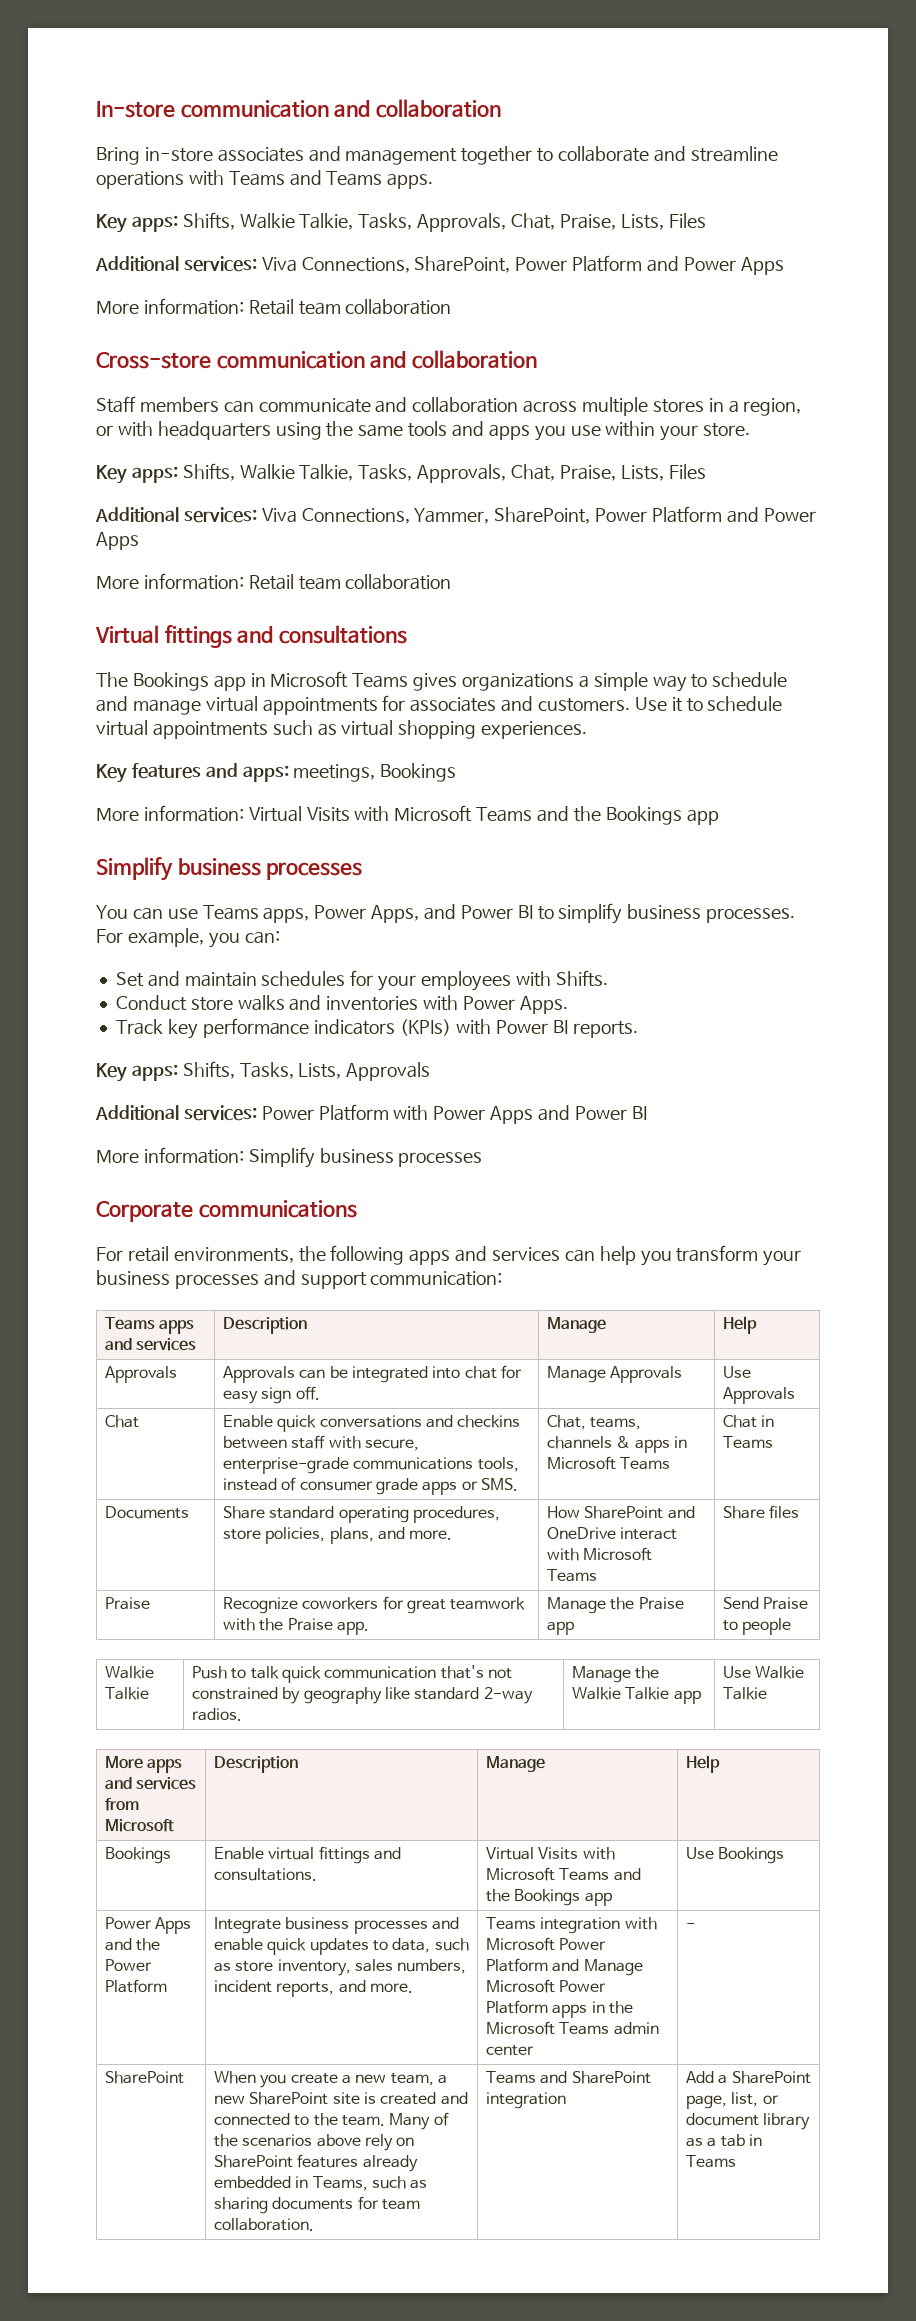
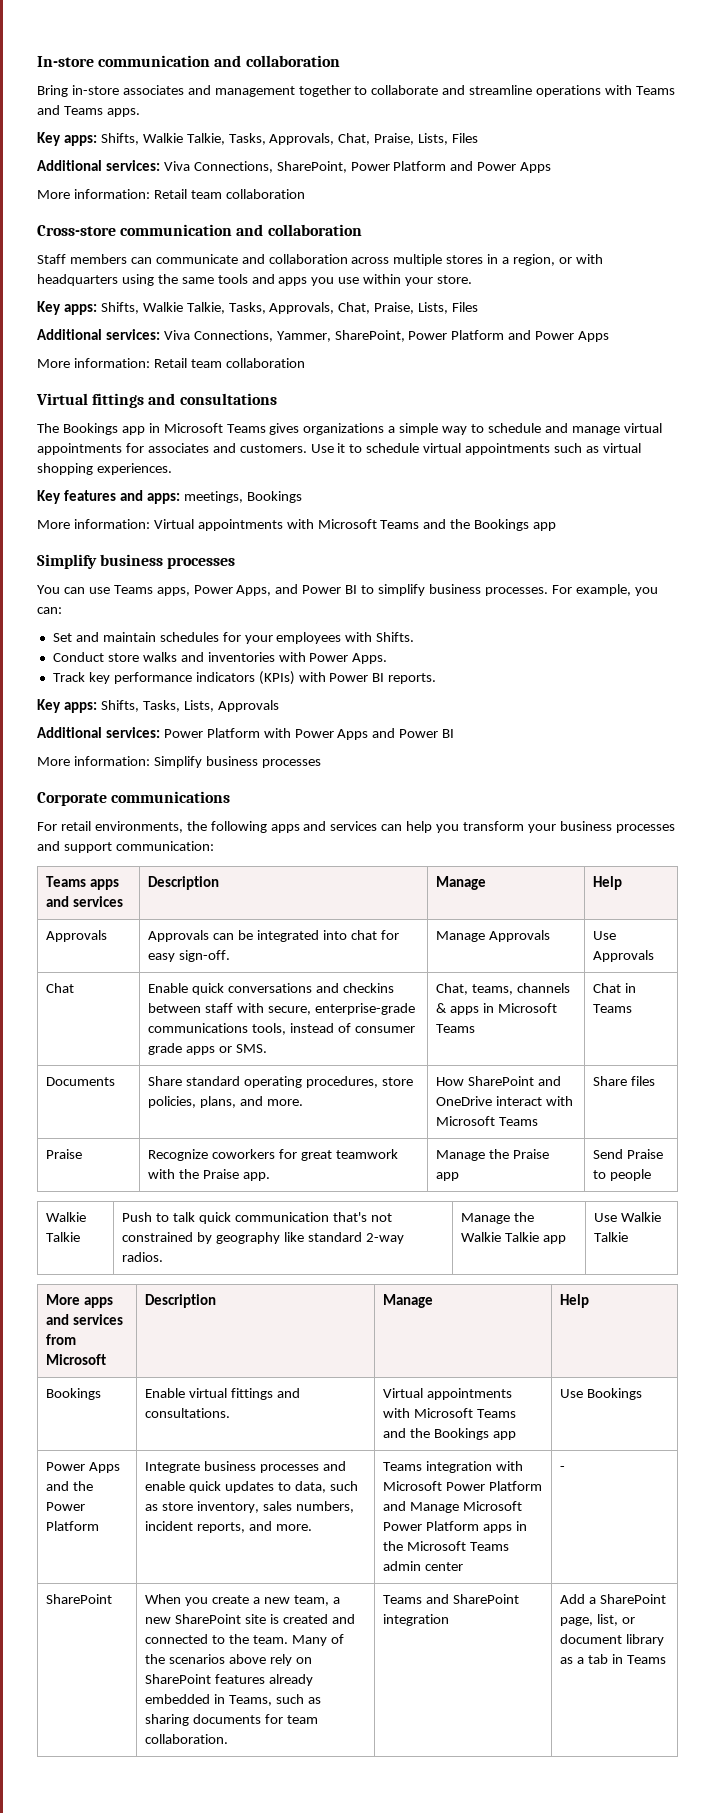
- More information: Virtual Visits with Microsoft Teams and the Bookings app
+ More information: Virtual appointments with Microsoft Teams and the Bookings app
- Approvals | Approvals can be integrated into chat for easy sign off. | Manage Approvals | Use Approvals
+ Approvals | Approvals can be integrated into chat for easy sign-off. | Manage Approvals | Use Approvals
- Bookings | Enable virtual fittings and consultations. | Virtual Visits with Microsoft Teams and the Bookings app | Use Bookings
+ Bookings | Enable virtual fittings and consultations. | Virtual appointments with Microsoft Teams and the Bookings app | Use Bookings

